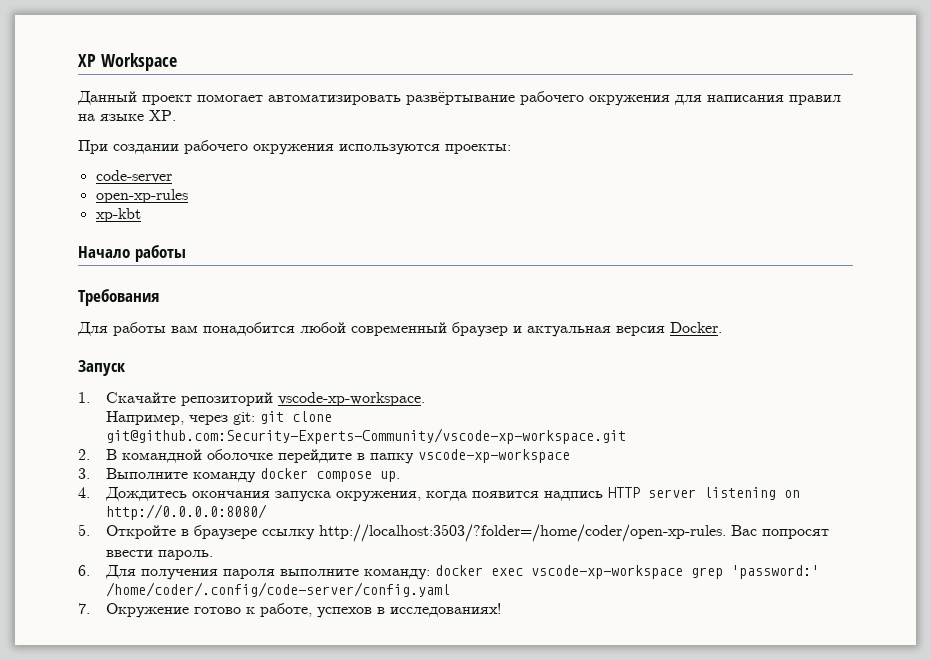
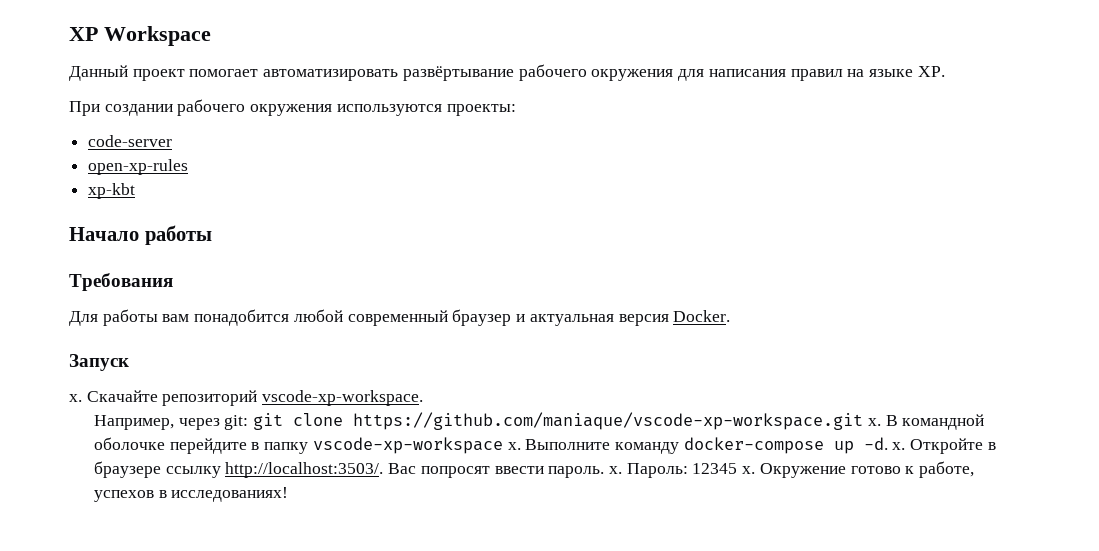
- 1. Скачайте репозиторий vscode-xp-workspace.
+ x. Скачайте репозиторий vscode-xp-workspace.
- Например, через git: git clone git@github.com:Security-Experts-Community/vscode-xp-workspace.git
- 2. В командной оболочке перейдите в папку vscode-xp-workspace
- 3. Выполните команду docker compose up.
- 4. Дождитесь окончания запуска окружения, когда появится надпись HTTP server listening on http://0.0.0.0:8080/
- 5. Откройте в браузере ссылку http://localhost:3503/?folder=/home/coder/open-xp-rules.
+ Например, через git: git clone https://github.com/maniaque/vscode-xp-workspace.git x. В командной оболочке перейдите в папку vscode-xp-workspace x. Выполните команду docker-compose up -d. x. Откройте в браузере ссылку http://localhost:3503/.
- Вас попросят ввести пароль.
- 6. Для получения пароля выполните команду: docker exec vscode-xp-workspace grep 'password:' /home/coder/.config/code-server/config.yaml
- 7. Окружение готово к работе, успехов в исследованиях!
+ Вас попросят ввести пароль. x. Пароль: 12345 x. Окружение готово к работе, успехов в исследованиях!

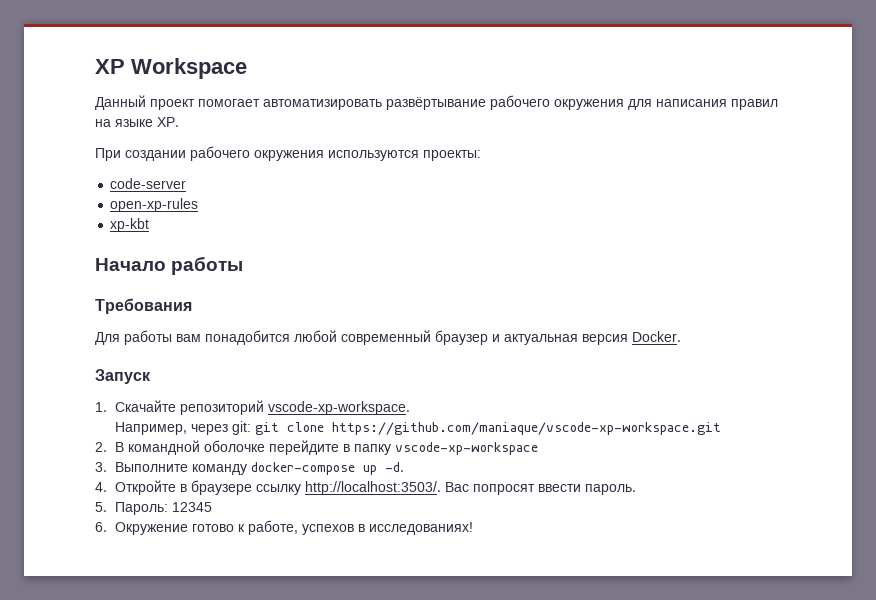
- x. Скачайте репозиторий vscode-xp-workspace.
+ 1. Скачайте репозиторий vscode-xp-workspace.
- Например, через git: git clone https://github.com/maniaque/vscode-xp-workspace.git x. В командной оболочке перейдите в папку vscode-xp-workspace x. Выполните команду docker-compose up -d. x. Откройте в браузере ссылку http://localhost:3503/.
+ Например, через git: git clone https://github.com/maniaque/vscode-xp-workspace.git
+ 2. В командной оболочке перейдите в папку vscode-xp-workspace
+ 3. Выполните команду docker-compose up -d.
+ 4. Откройте в браузере ссылку http://localhost:3503/.
- Вас попросят ввести пароль. x. Пароль: 12345 x. Окружение готово к работе, успехов в исследованиях!
+ Вас попросят ввести пароль.
+ 5. Пароль: 12345
+ 6. Окружение готово к работе, успехов в исследованиях!

